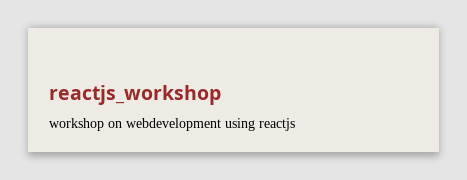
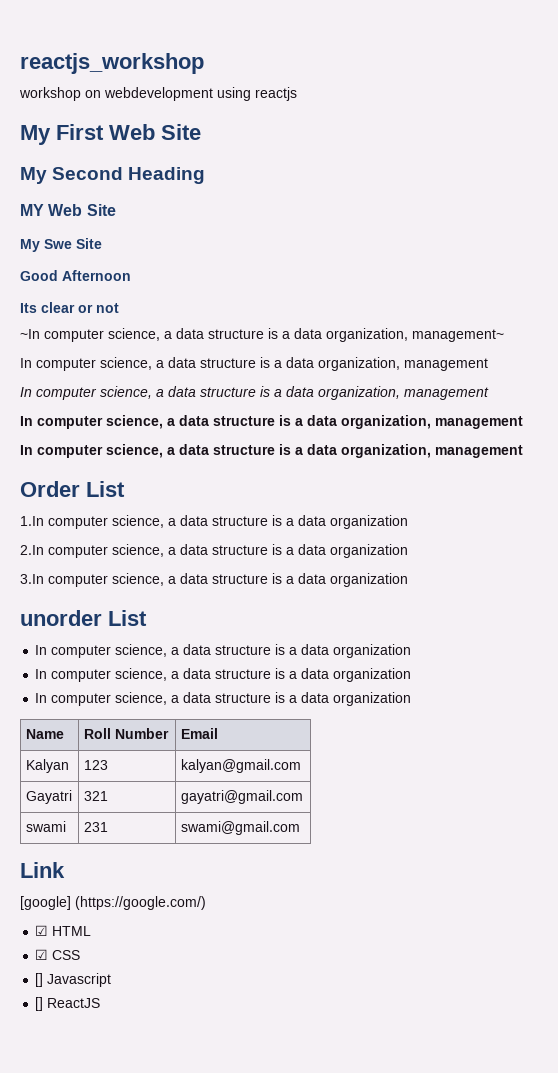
+ My First Web Site
+ My Second Heading
+ MY Web Site
+ My Swe Site
+ Good Afternoon
+ Its clear or not
+ ~In computer science, a data structure is a data organization, management~
+ In computer science, a data structure is a data organization, management
+ In computer science, a data structure is a data organization, management
+ In computer science, a data structure is a data organization, management
+ In computer science, a data structure is a data organization, management
+ Order List
+ 1.In computer science, a data structure is a data organization
+ 2.In computer science, a data structure is a data organization
+ 3.In computer science, a data structure is a data organization
+ unorder List
+ In computer science, a data structure is a data organization
+ In computer science, a data structure is a data organization
+ In computer science, a data structure is a data organization
+ Name | Roll Number | Email
+ Kalyan | 123 | kalyan@gmail.com
+ Gayatri | 321 | gayatri@gmail.com
+ swami | 231 | swami@gmail.com
+ Link
+ [google] (https://google.com/)
+ ☑ HTML
+ ☑ CSS
+ [] Javascript
+ [] ReactJS

